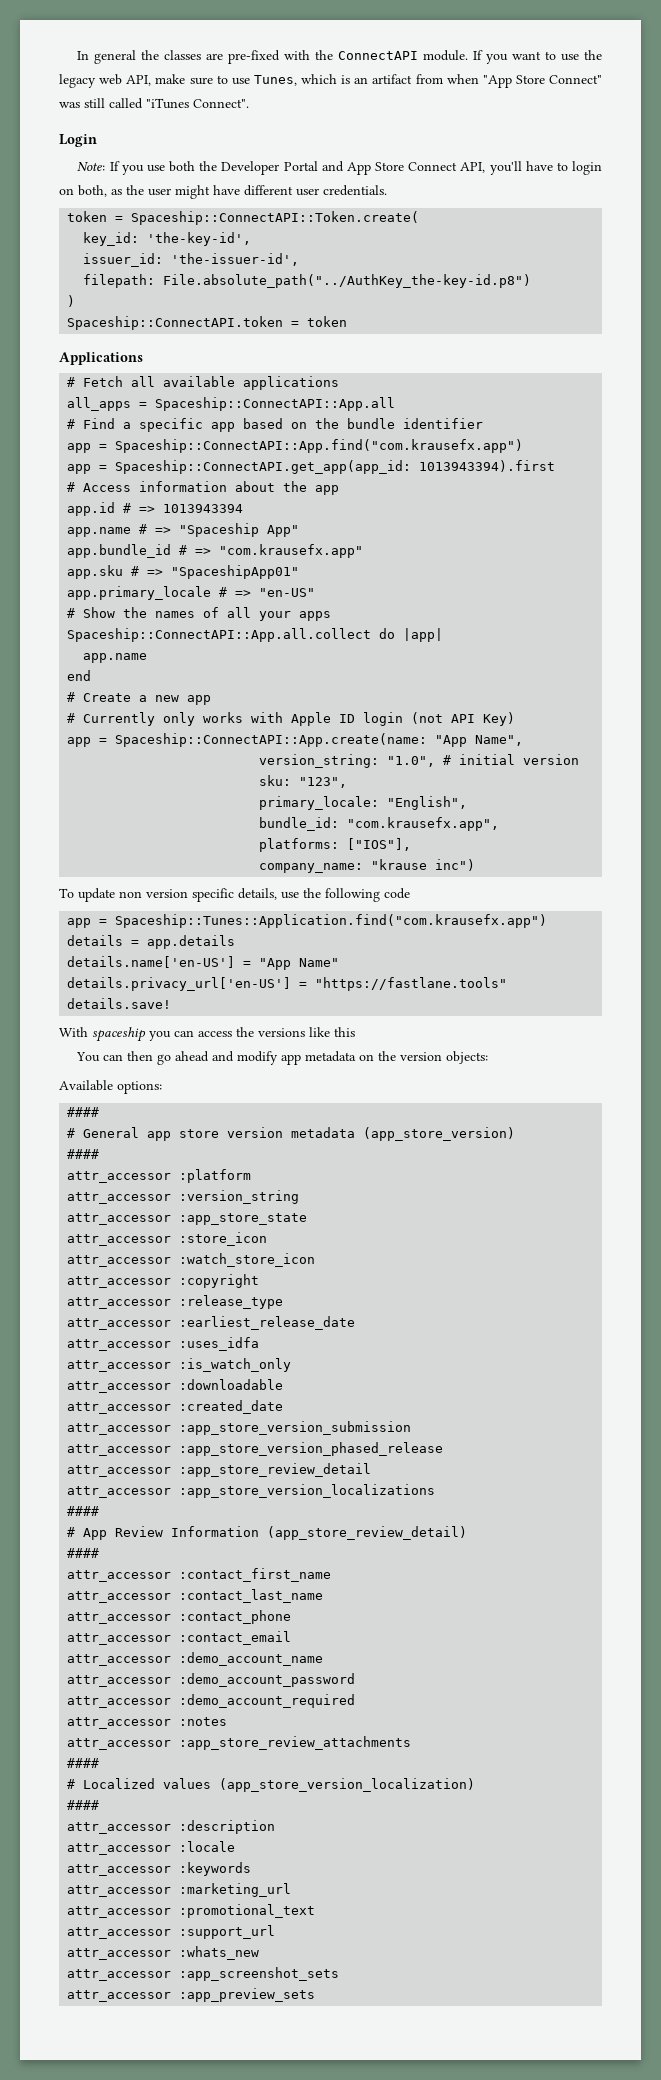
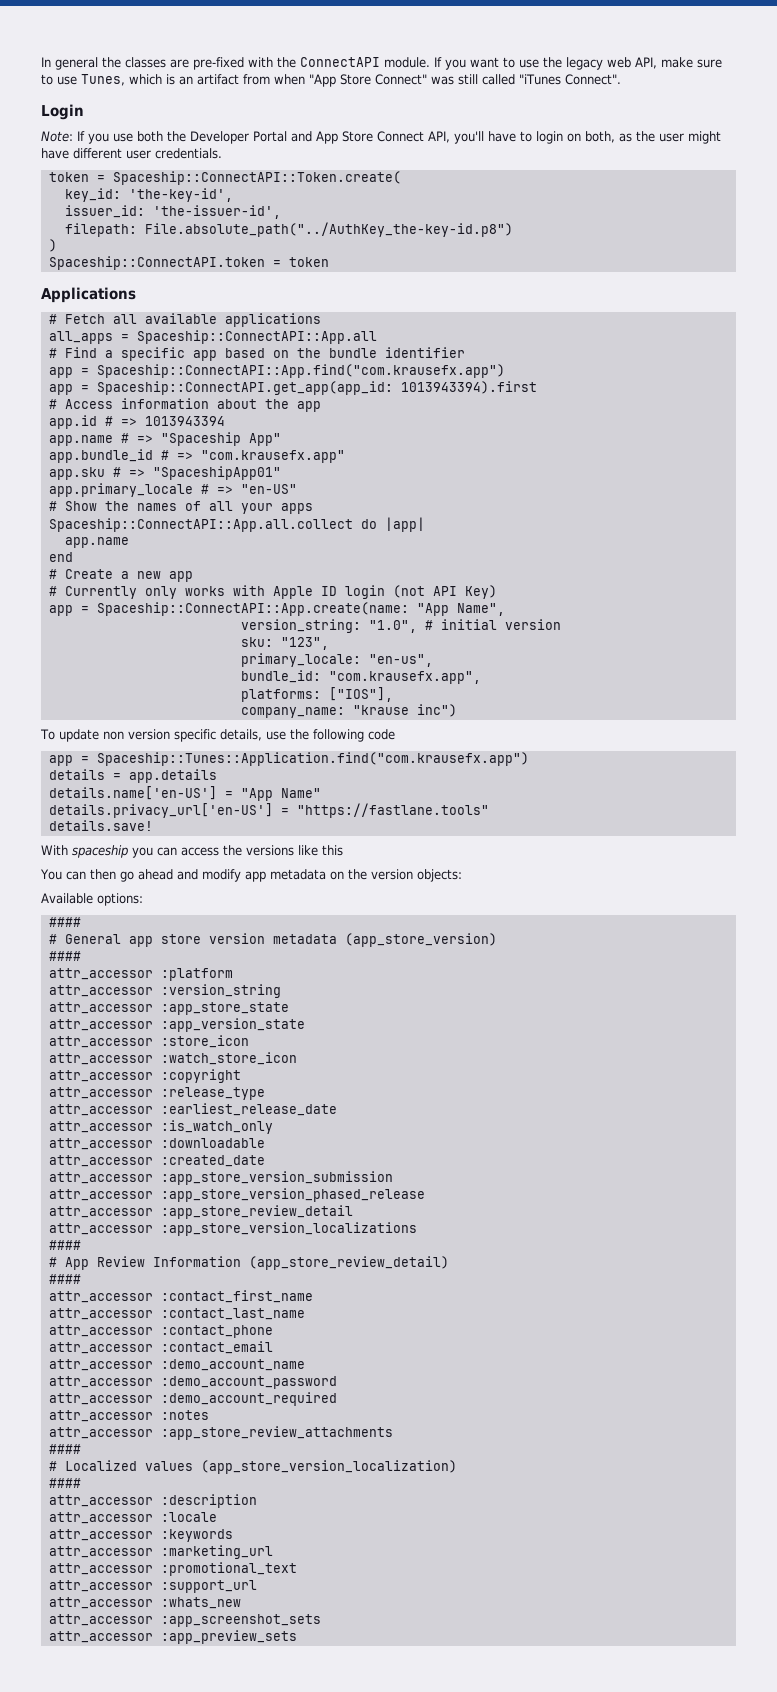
- primary_locale: "English",
+ primary_locale: "en-us",
+ attr_accessor :app_version_state
- attr_accessor :uses_idfa

